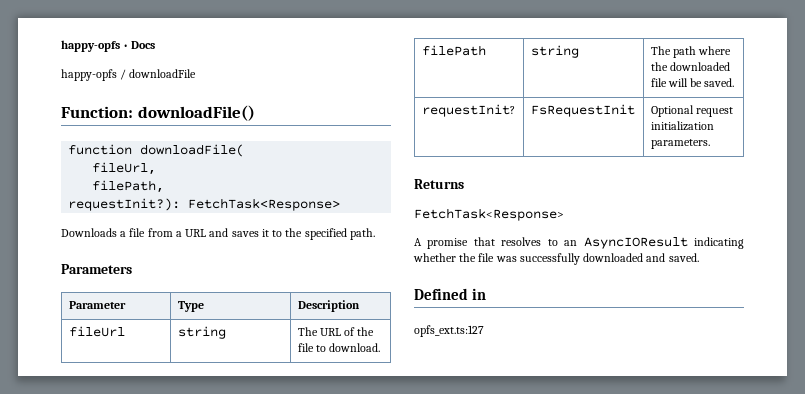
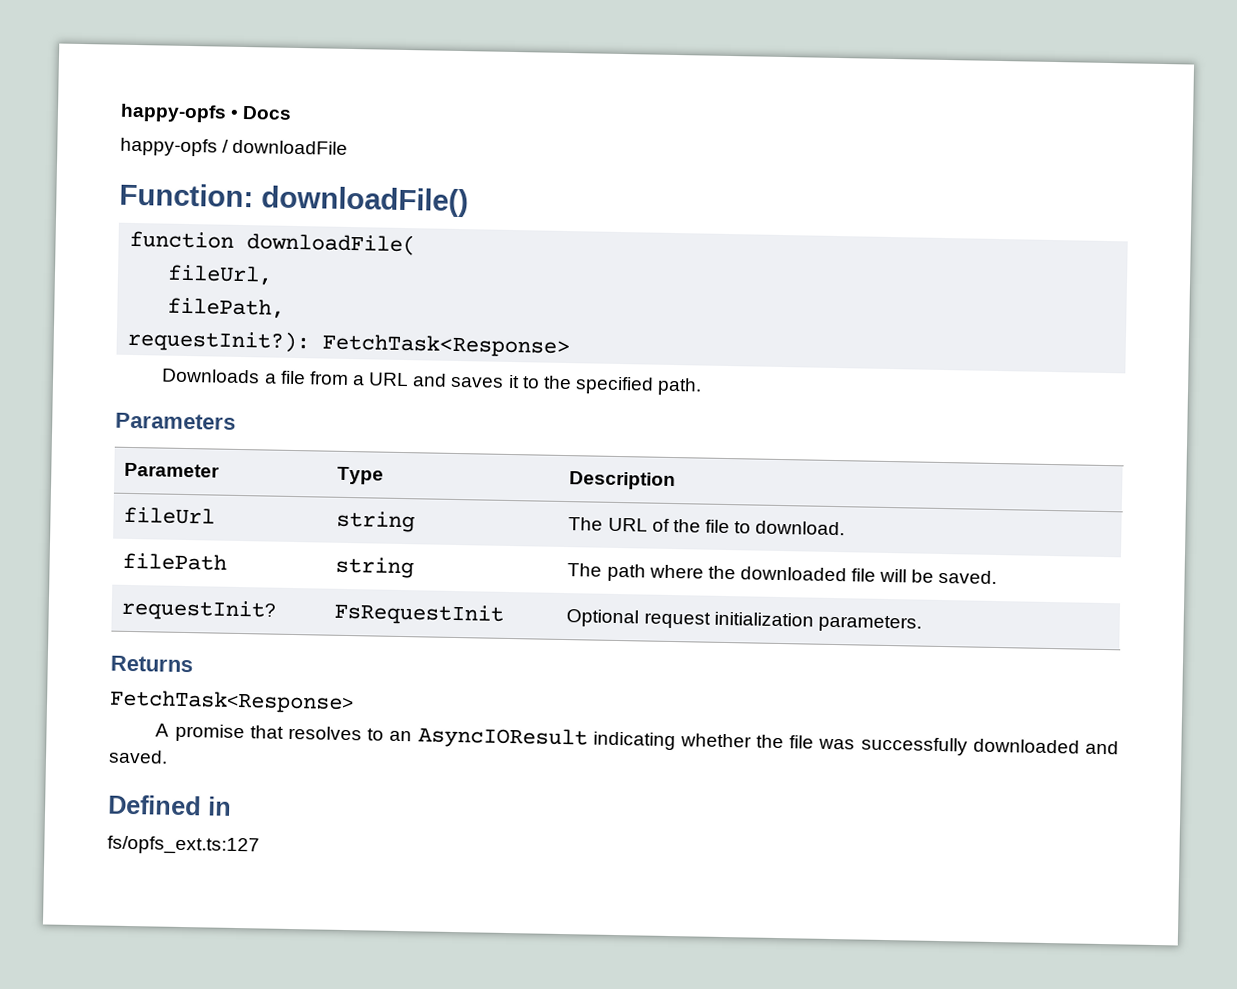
- opfs_ext.ts:127
+ fs/opfs_ext.ts:127

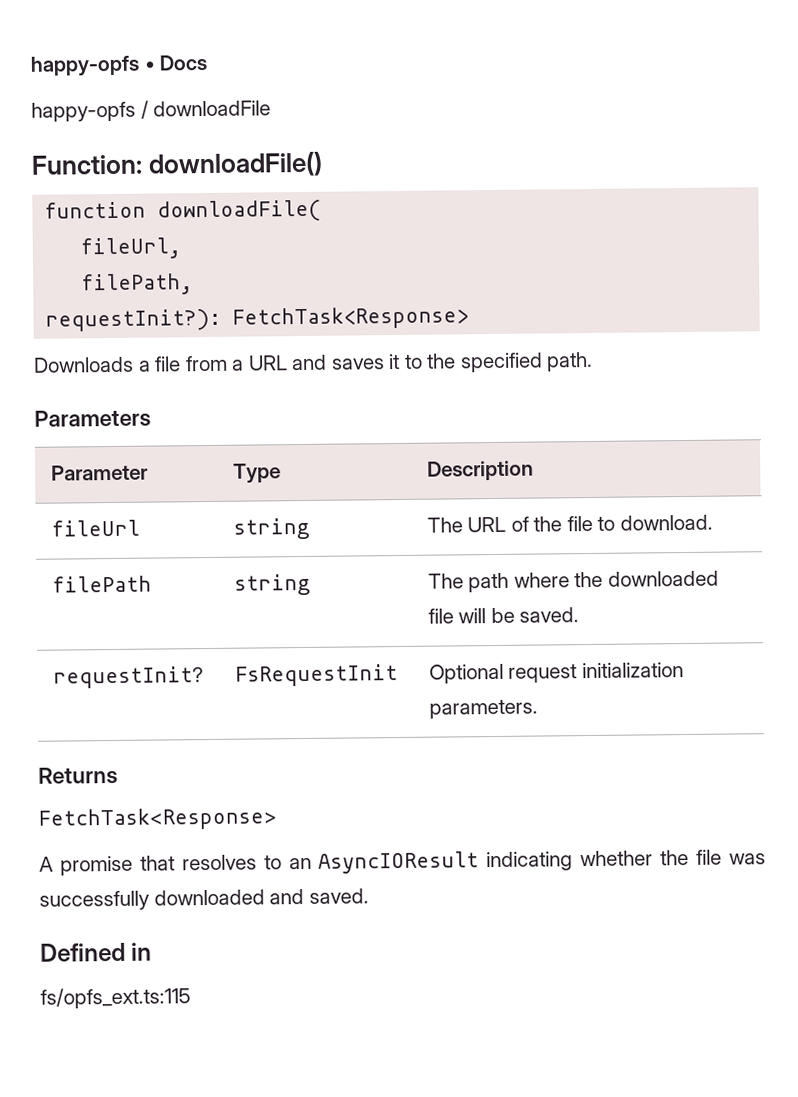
- fs/opfs_ext.ts:127
+ fs/opfs_ext.ts:115

